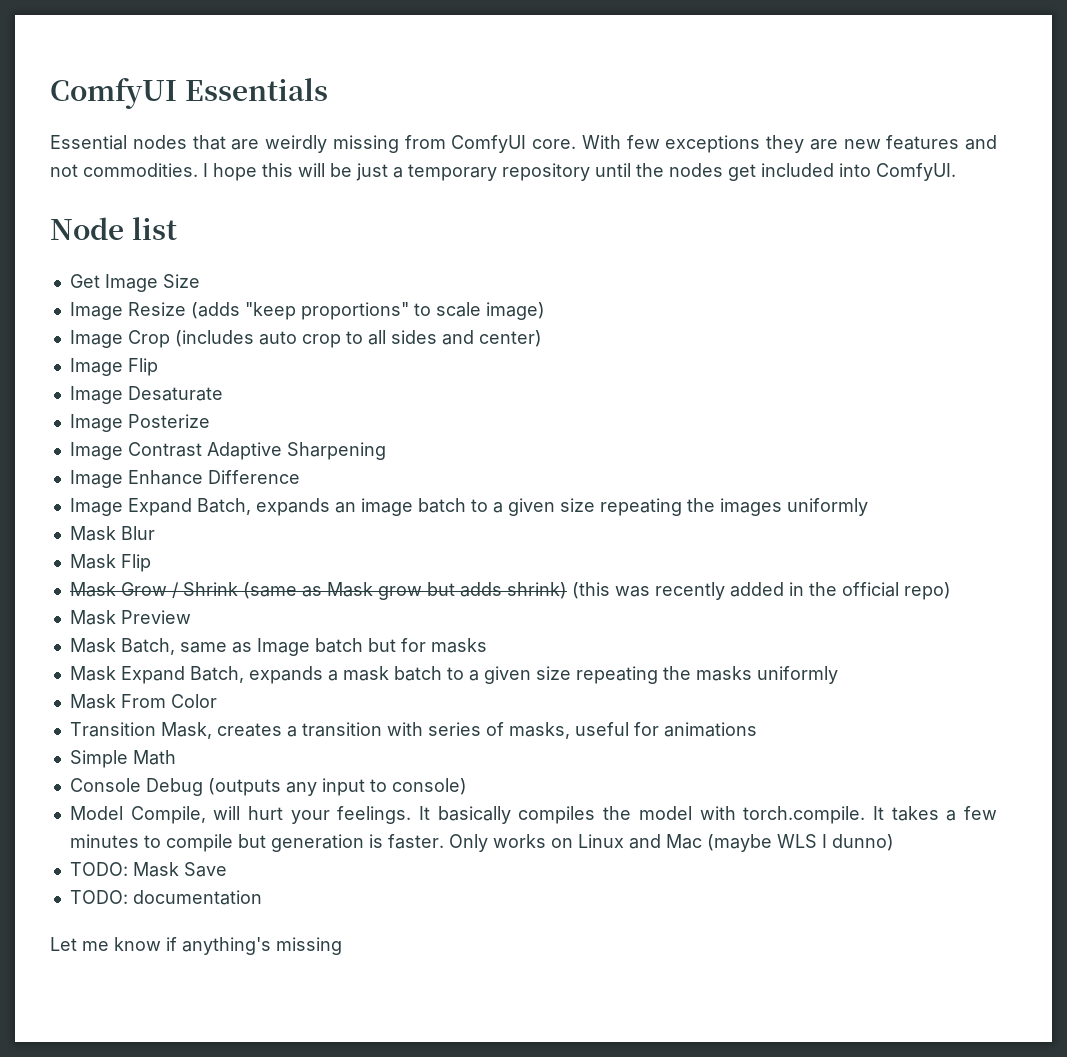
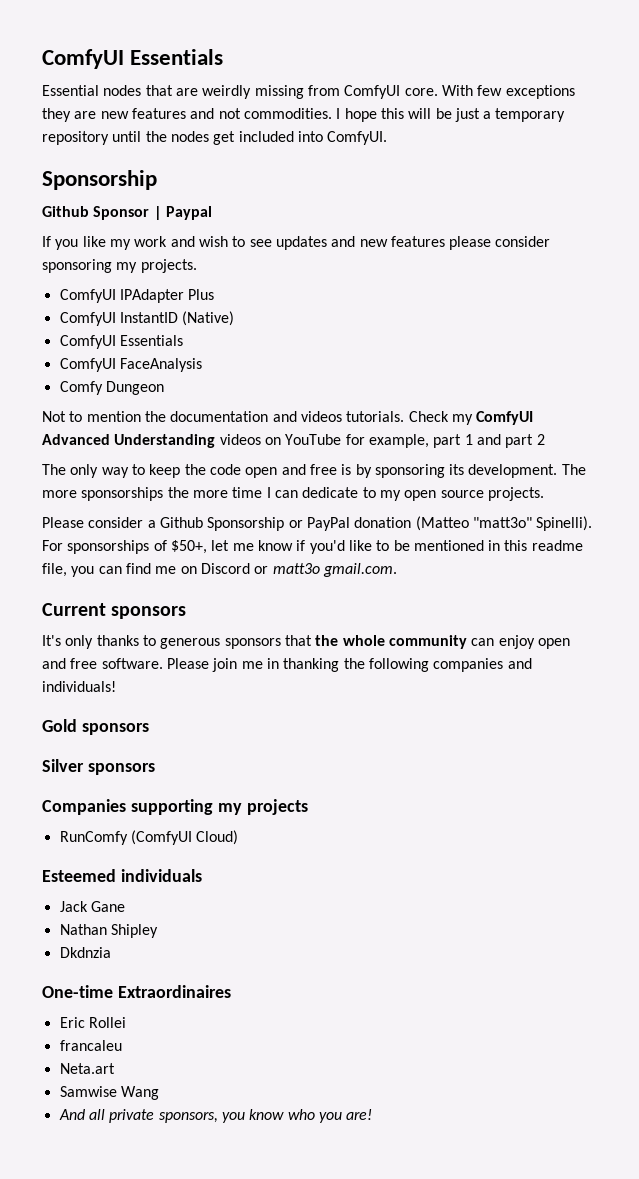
  I hope this will be just a temporary repository until the nodes get included into ComfyUI.
- Node list
- Get Image Size
- Image Resize (adds "keep proportions" to scale image)
- Image Crop (includes auto crop to all sides and center)
- Image Flip
- Image Desaturate
- Image Posterize
- Image Contrast Adaptive Sharpening
- Image Enhance Difference
- Image Expand Batch, expands an image batch to a given size repeating the images uniformly
- Mask Blur
- Mask Flip
- Mask Grow / Shrink (same as Mask grow but adds shrink) (this was recently added in the official repo)
- Mask Preview
- Mask Batch, same as Image batch but for masks
- Mask Expand Batch, expands a mask batch to a given size repeating the masks uniformly
- Mask From Color
- Transition Mask, creates a transition with series of masks, useful for animations
- Simple Math
- Console Debug (outputs any input to console)
- Model Compile, will hurt your feelings. It basically compiles the model with torch.compile. It takes a few minutes to compile but generation is faster. Only works on Linux and Mac (maybe WLS I dunno)
- TODO: Mask Save
- TODO: documentation
- Let me know if anything's missing
+ Sponsorship
+ Github Sponsor | Paypal
+ If you like my work and wish to see updates and new features please consider sponsoring my projects.
+ ComfyUI IPAdapter Plus
+ ComfyUI InstantID (Native)
+ ComfyUI Essentials
+ ComfyUI FaceAnalysis
+ Comfy Dungeon
+ Not to mention the documentation and videos tutorials. Check my ComfyUI Advanced Understanding videos on YouTube for example, part 1 and part 2
+ The only way to keep the code open and free is by sponsoring its development. The more sponsorships the more time I can dedicate to my open source projects.
+ Please consider a Github Sponsorship or PayPal donation (Matteo "matt3o" Spinelli). For sponsorships of $50+, let me know if you'd like to be mentioned in this readme file, you can find me on Discord or matt3o gmail.com.
+ Current sponsors
+ It's only thanks to generous sponsors that the whole community can enjoy open and free software. Please join me in thanking the following companies and individuals!
+ Gold sponsors
+ Silver sponsors
+ Companies supporting my projects
+ RunComfy (ComfyUI Cloud)
+ Esteemed individuals
+ Jack Gane
+ Nathan Shipley
+ Dkdnzia
+ One-time Extraordinaires
+ Eric Rollei
+ francaleu
+ Neta.art
+ Samwise Wang
+ And all private sponsors, you know who you are!

